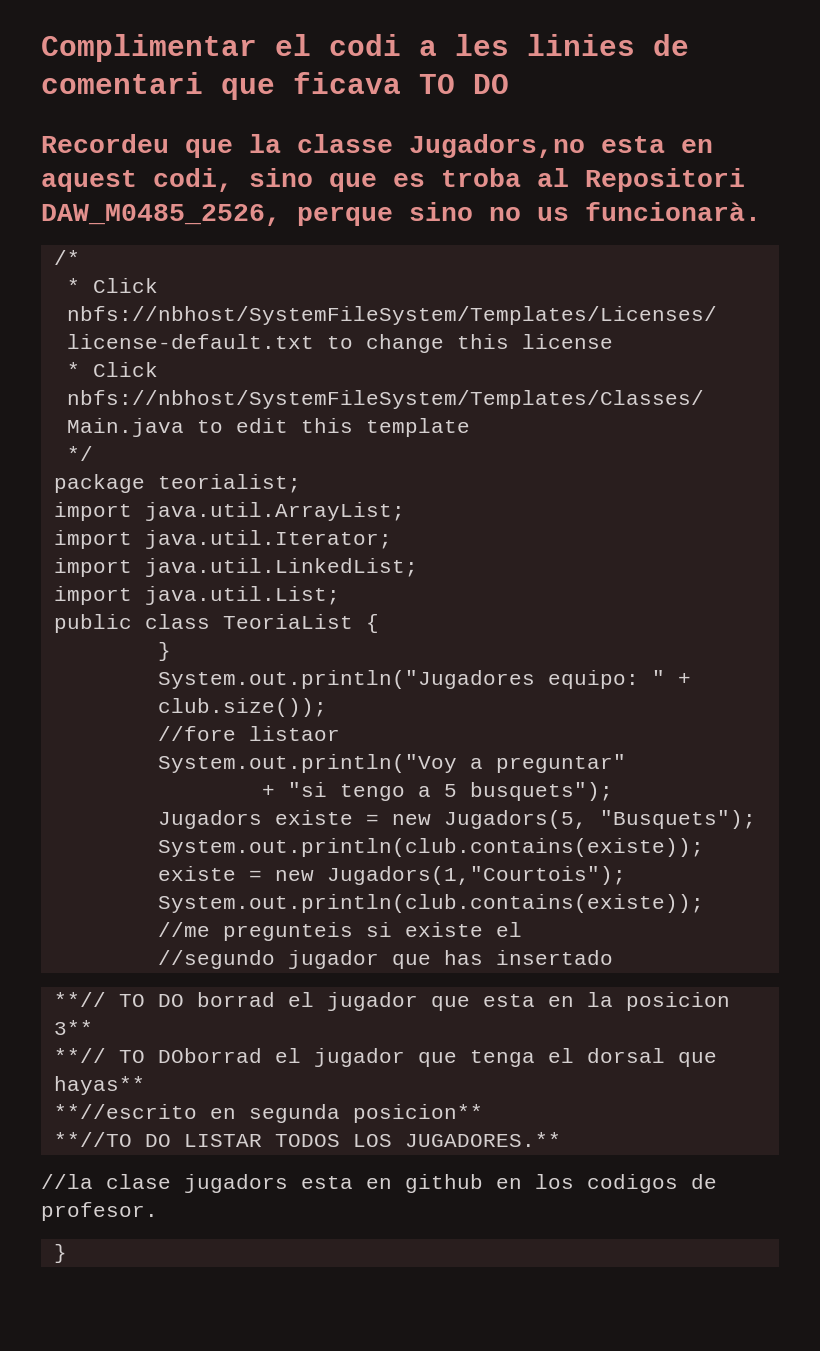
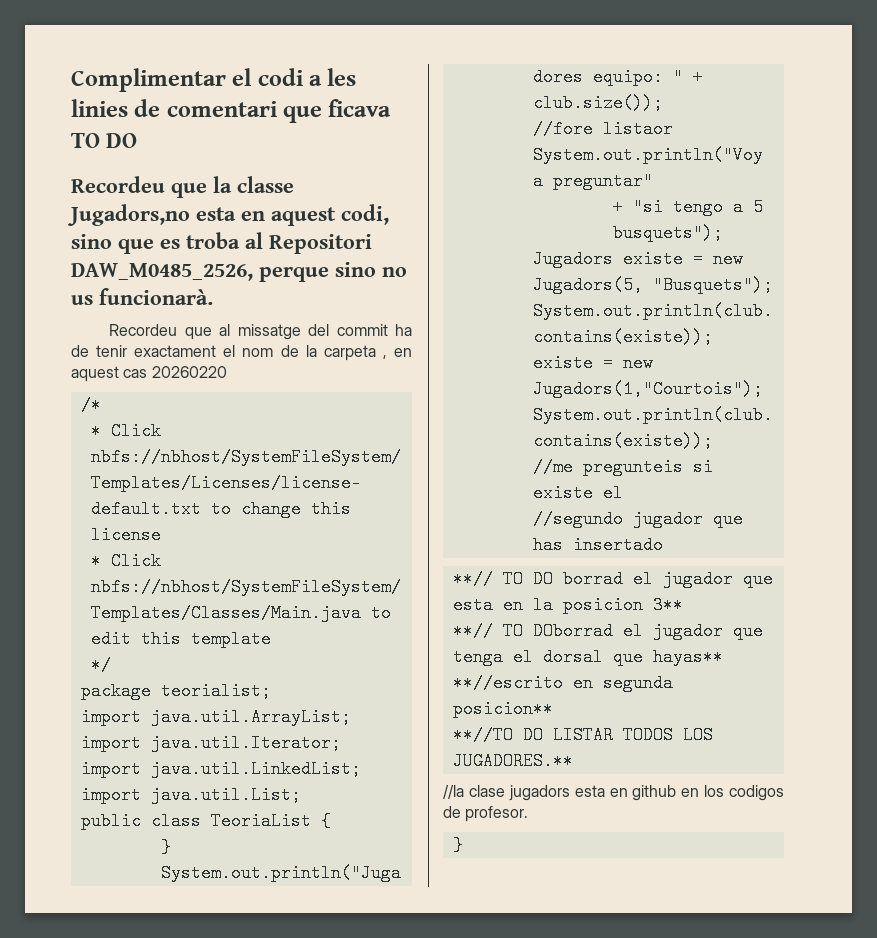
+ Recordeu que al missatge del commit ha de tenir exactament el nom de la carpeta , en aquest cas 20260220

